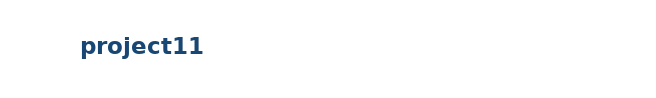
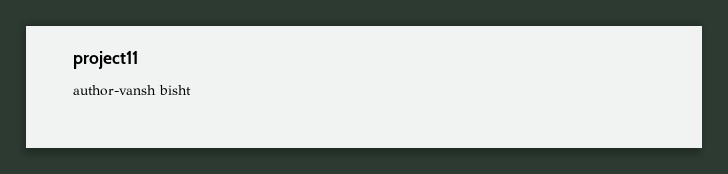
+ author-vansh bisht

